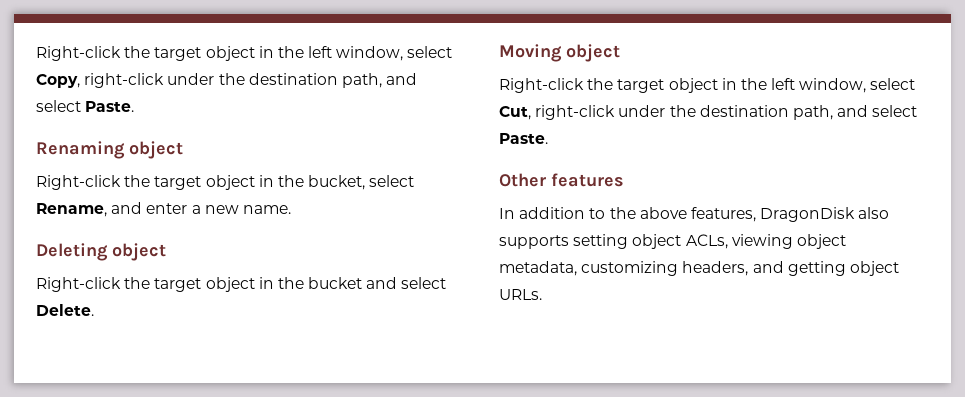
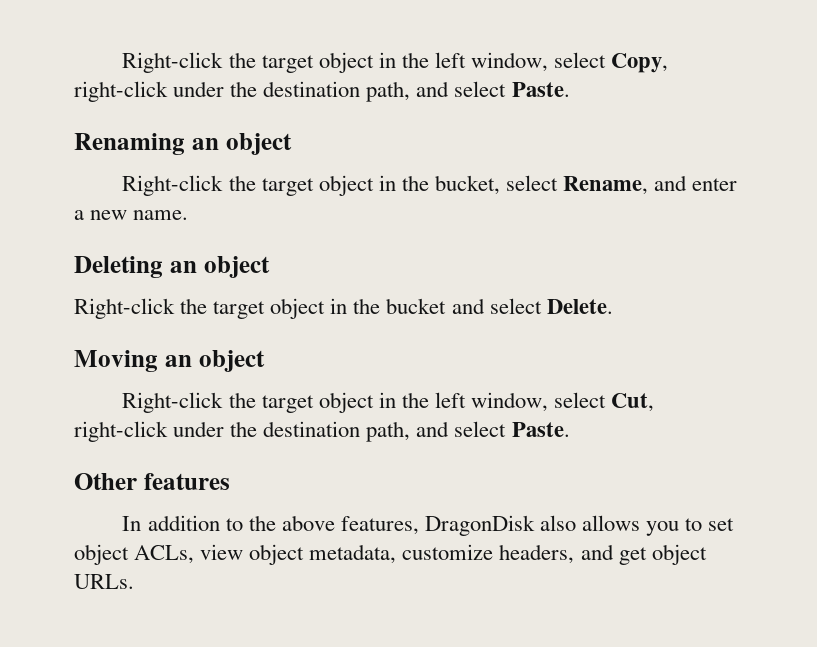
- Renaming object
+ Renaming an object
- Deleting object
+ Deleting an object
- Moving object
+ Moving an object
- In addition to the above features, DragonDisk also supports setting object ACLs, viewing object metadata, customizing headers, and getting object URLs.
+ In addition to the above features, DragonDisk also allows you to set object ACLs, view object metadata, customize headers, and get object URLs.

